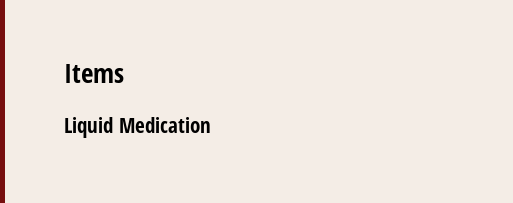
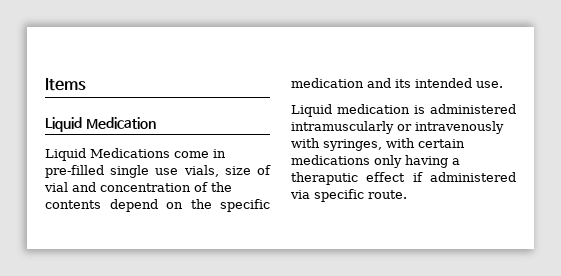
+ Liquid Medications come in pre-filled single use vials, size of vial and concentration of the contents depend on the specific medication and its intended use.
+ Liquid medication is administered intramuscularly or intravenously with syringes, with certain medications only having a theraputic effect if administered via specific route.

